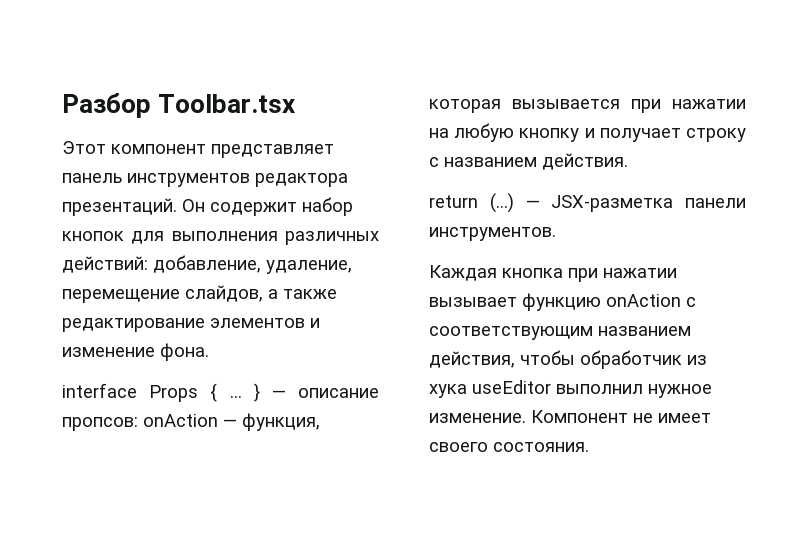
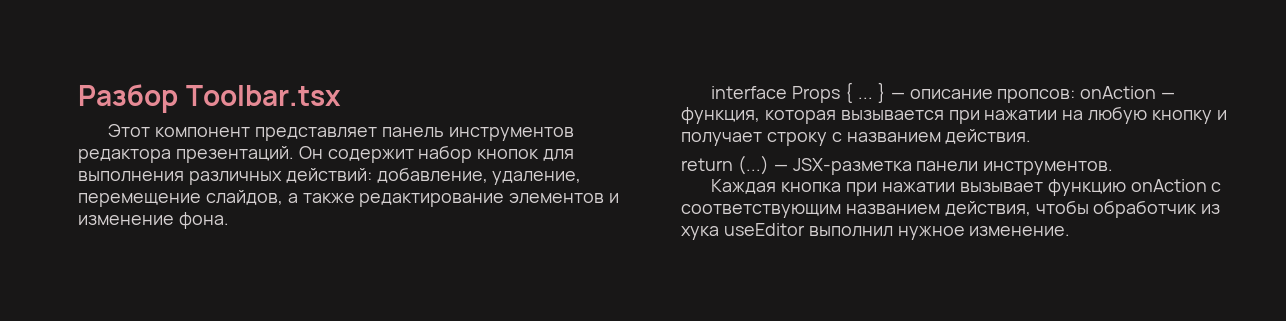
- Компонент не имеет своего состояния.

